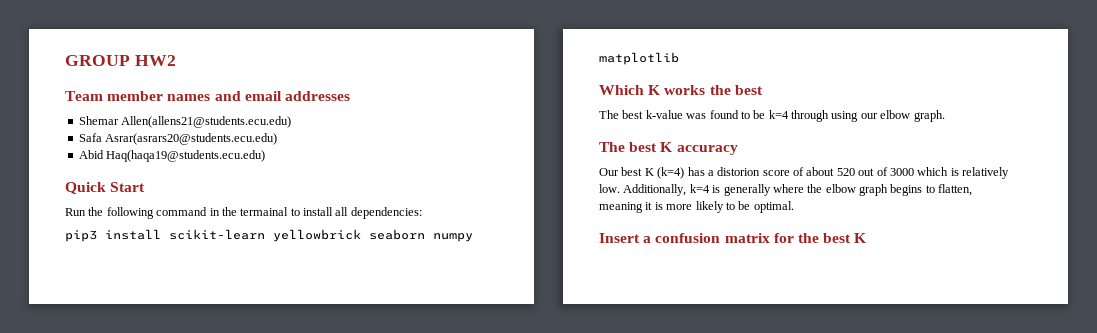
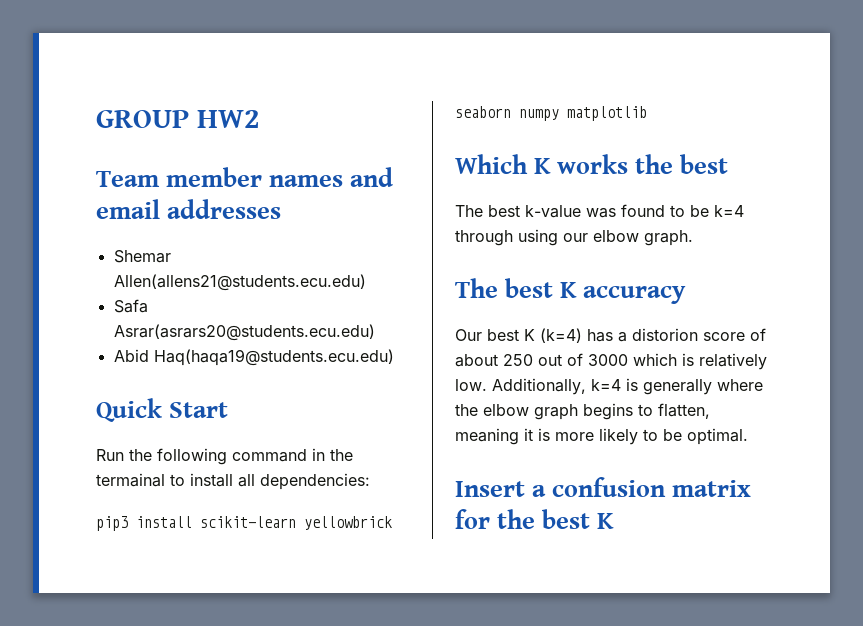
- Our best K (k=4) has a distorion score of about 520 out of 3000 which is relatively low.
+ Our best K (k=4) has a distorion score of about 250 out of 3000 which is relatively low.

